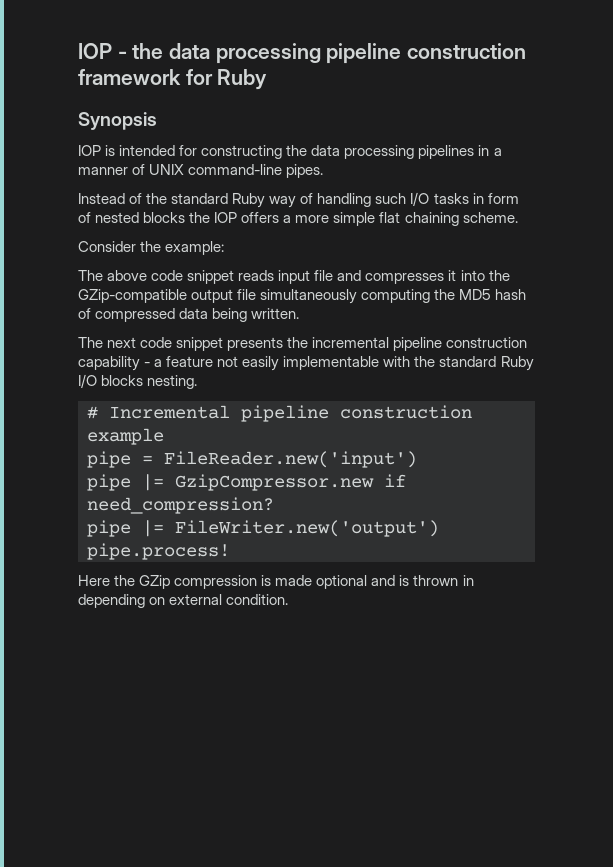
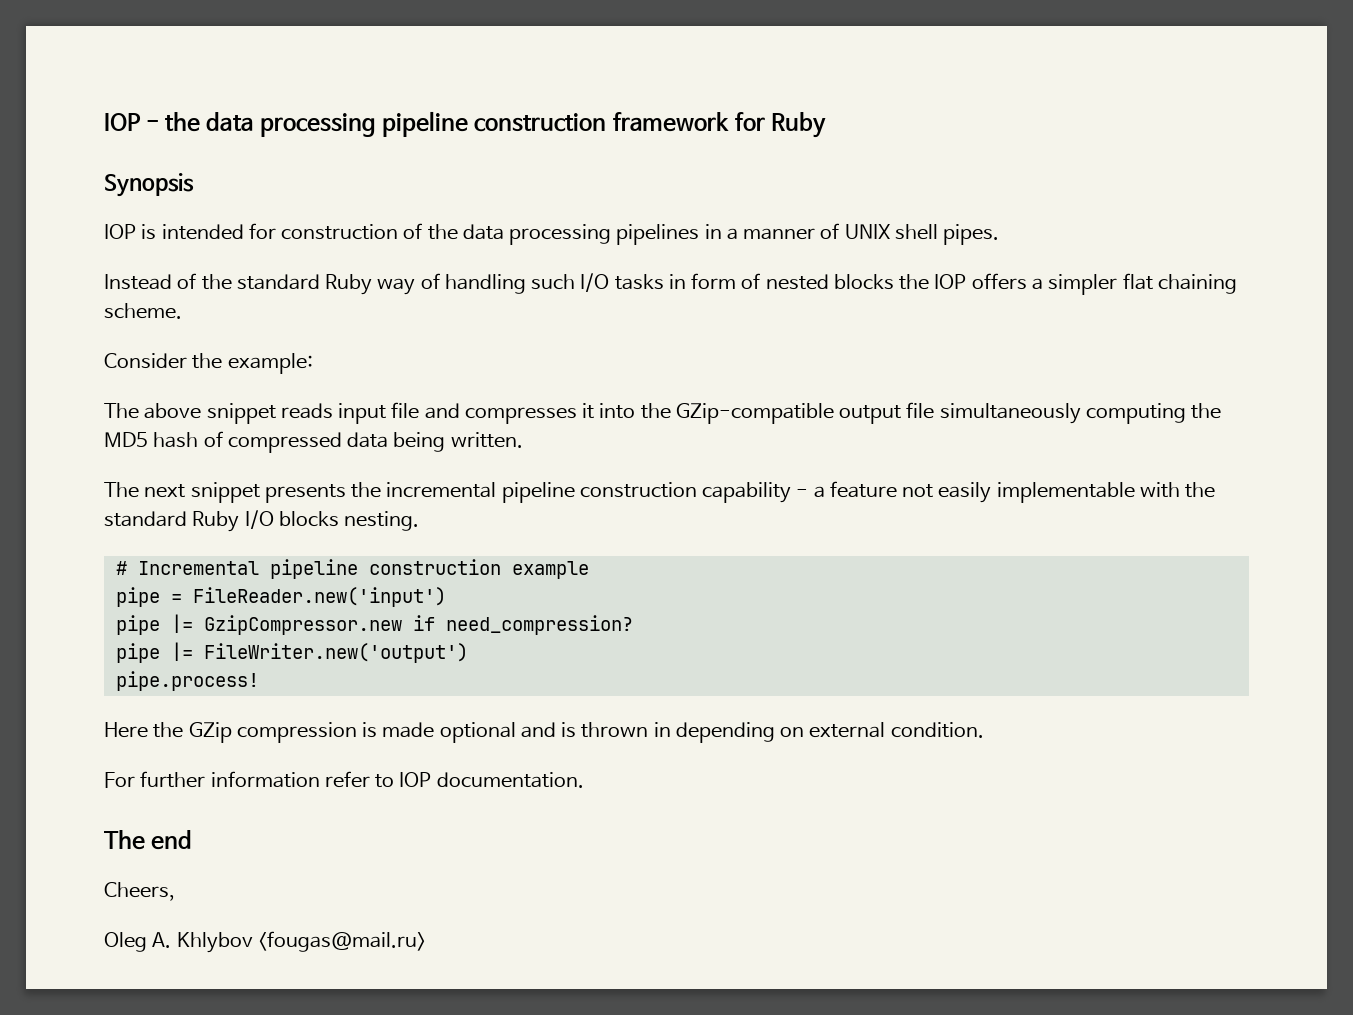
- IOP is intended for constructing the data processing pipelines in a manner of UNIX command-line pipes.
+ IOP is intended for construction of the data processing pipelines in a manner of UNIX shell pipes.
- Instead of the standard Ruby way of handling such I/O tasks in form of nested blocks the IOP offers a more simple flat chaining scheme.
+ Instead of the standard Ruby way of handling such I/O tasks in form of nested blocks the IOP offers a simpler flat chaining scheme.
- The above code snippet reads input file and compresses it into the GZip-compatible output file simultaneously computing the MD5 hash of compressed data being written.
+ The above snippet reads input file and compresses it into the GZip-compatible output file simultaneously computing the MD5 hash of compressed data being written.
- The next code snippet presents the incremental pipeline construction capability - a feature not easily implementable with the standard Ruby I/O blocks nesting.
+ The next snippet presents the incremental pipeline construction capability - a feature not easily implementable with the standard Ruby I/O blocks nesting.
+ For further information refer to IOP documentation.
+ The end
+ Cheers,
+ Oleg A. Khlybov <fougas@mail.ru>

